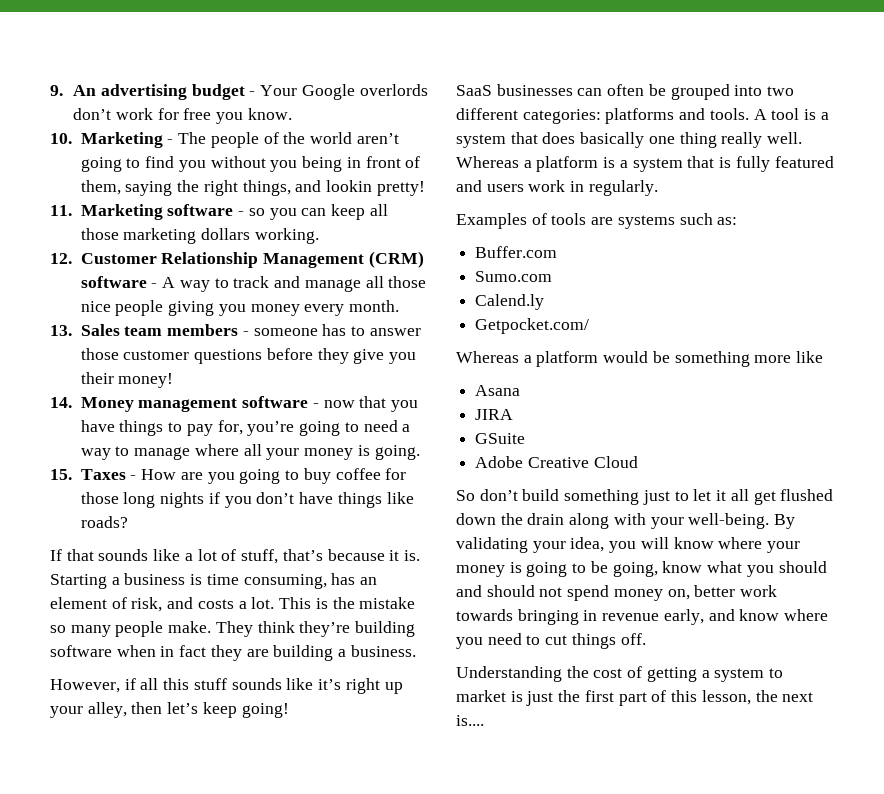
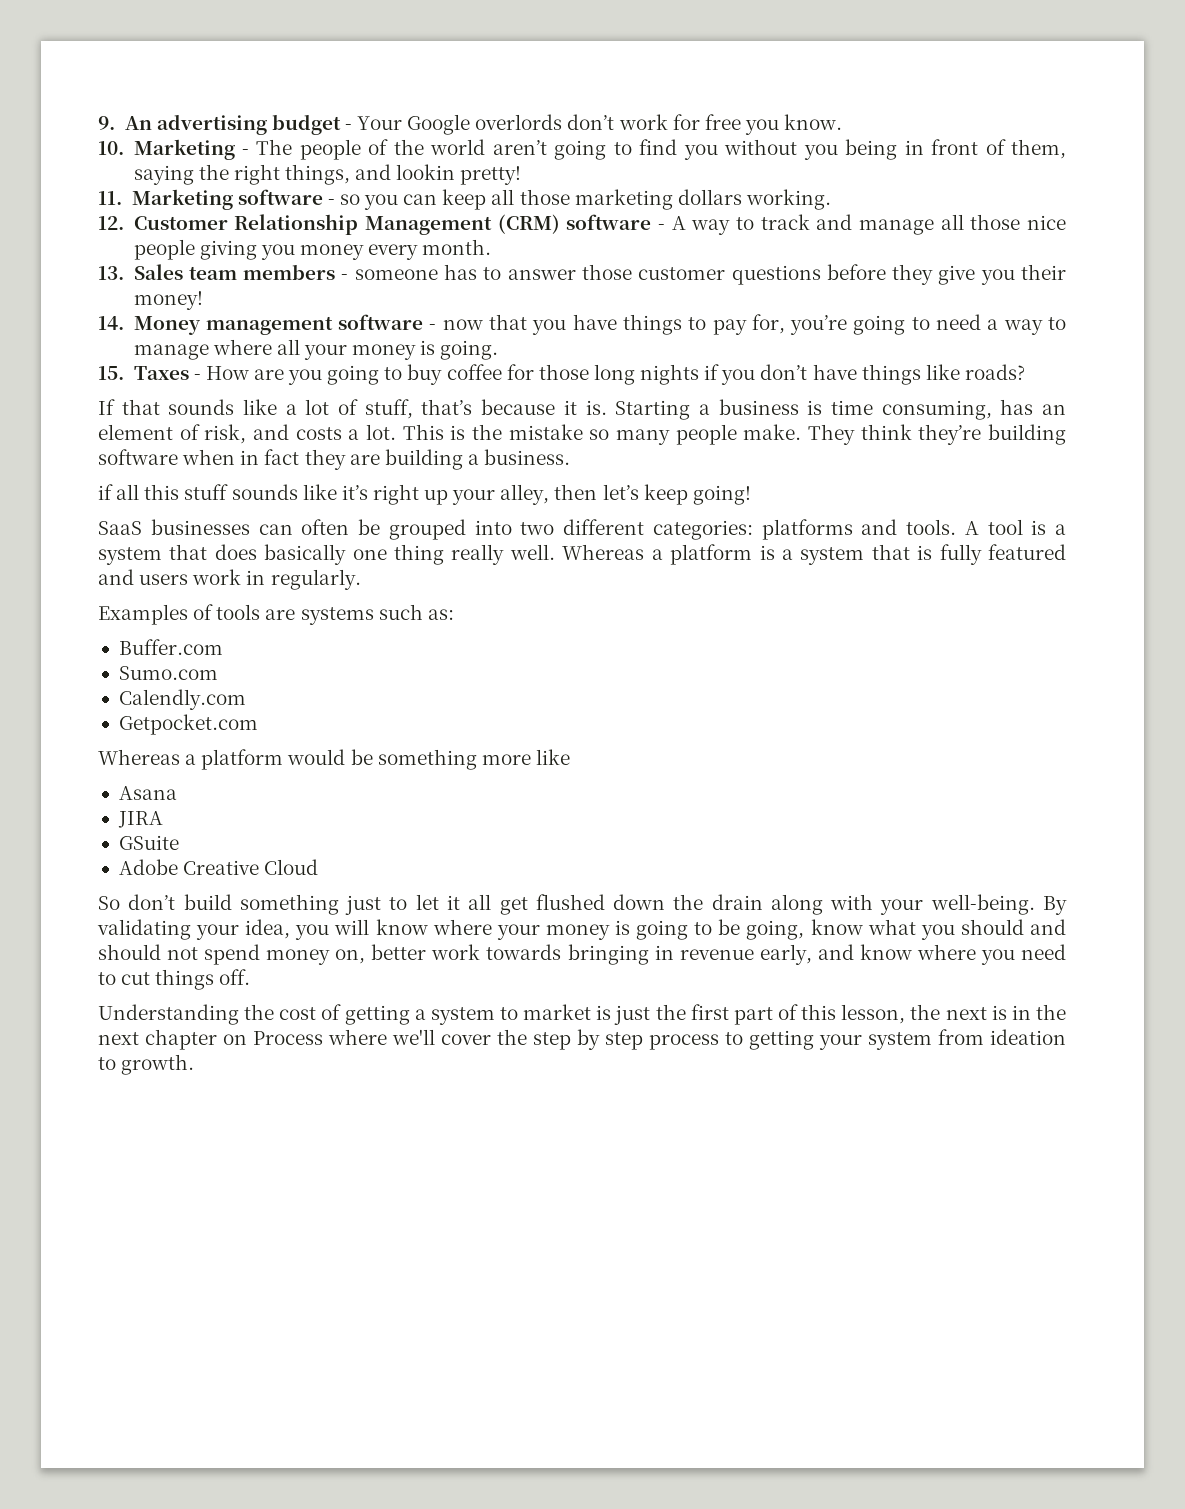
- However, if all this stuff sounds like it’s right up your alley, then let’s keep going!
+ if all this stuff sounds like it’s right up your alley, then let’s keep going!
- Calend.ly
- Getpocket.com/
+ Calendly.com
+ Getpocket.com
- Understanding the cost of getting a system to market is just the first part of this lesson, the next is....
+ Understanding the cost of getting a system to market is just the first part of this lesson, the next is in the next chapter on Process where we'll cover the step by step process to getting your system from ideation to growth.

